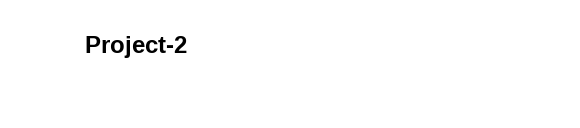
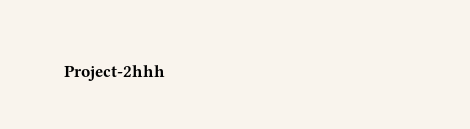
- Project-2
+ Project-2hhh

